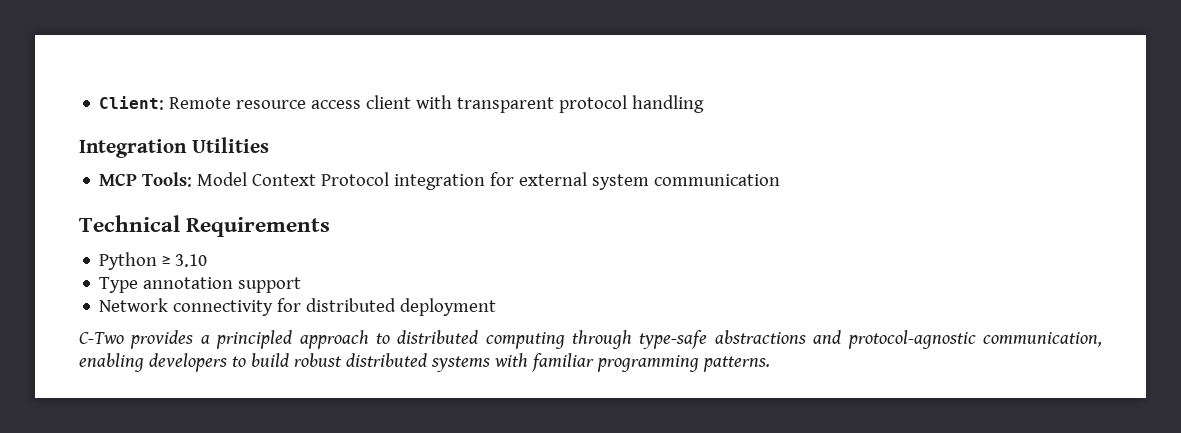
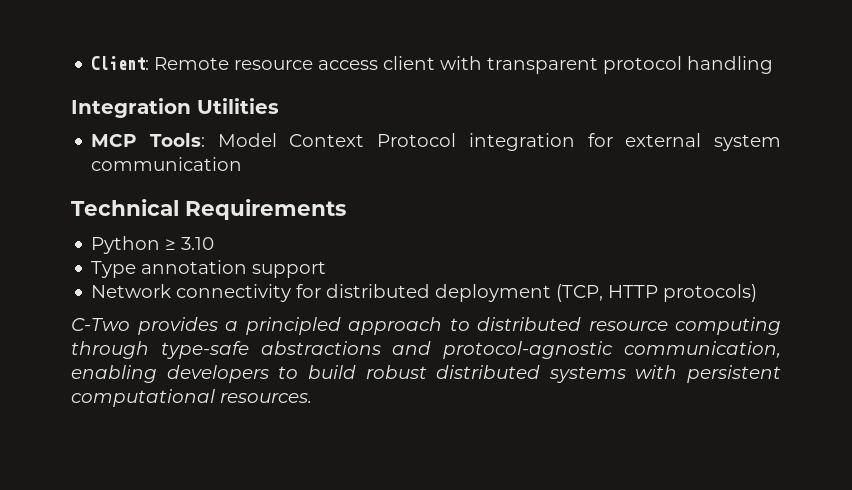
- Network connectivity for distributed deployment
+ Network connectivity for distributed deployment (TCP, HTTP protocols)
- C-Two provides a principled approach to distributed computing through type-safe abstractions and protocol-agnostic communication, enabling developers to build robust distributed systems with familiar programming patterns.
+ C-Two provides a principled approach to distributed resource computing through type-safe abstractions and protocol-agnostic communication, enabling developers to build robust distributed systems with persistent computational resources.

